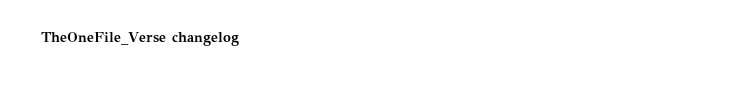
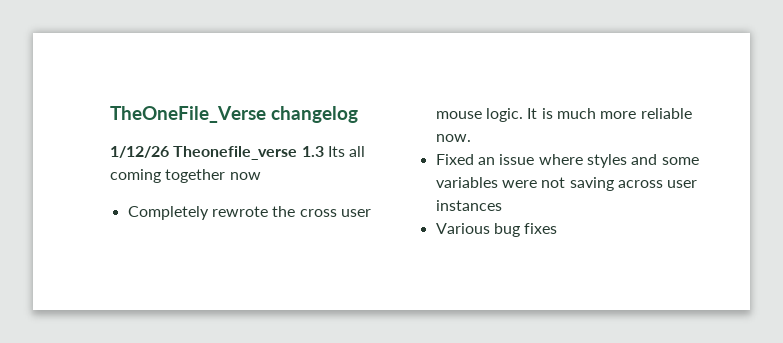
+ 1/12/26 Theonefile_verse 1.3 Its all coming together now
+ Completely rewrote the cross user mouse logic. It is much more reliable now.
+ Fixed an issue where styles and some variables were not saving across user instances
+ Various bug fixes

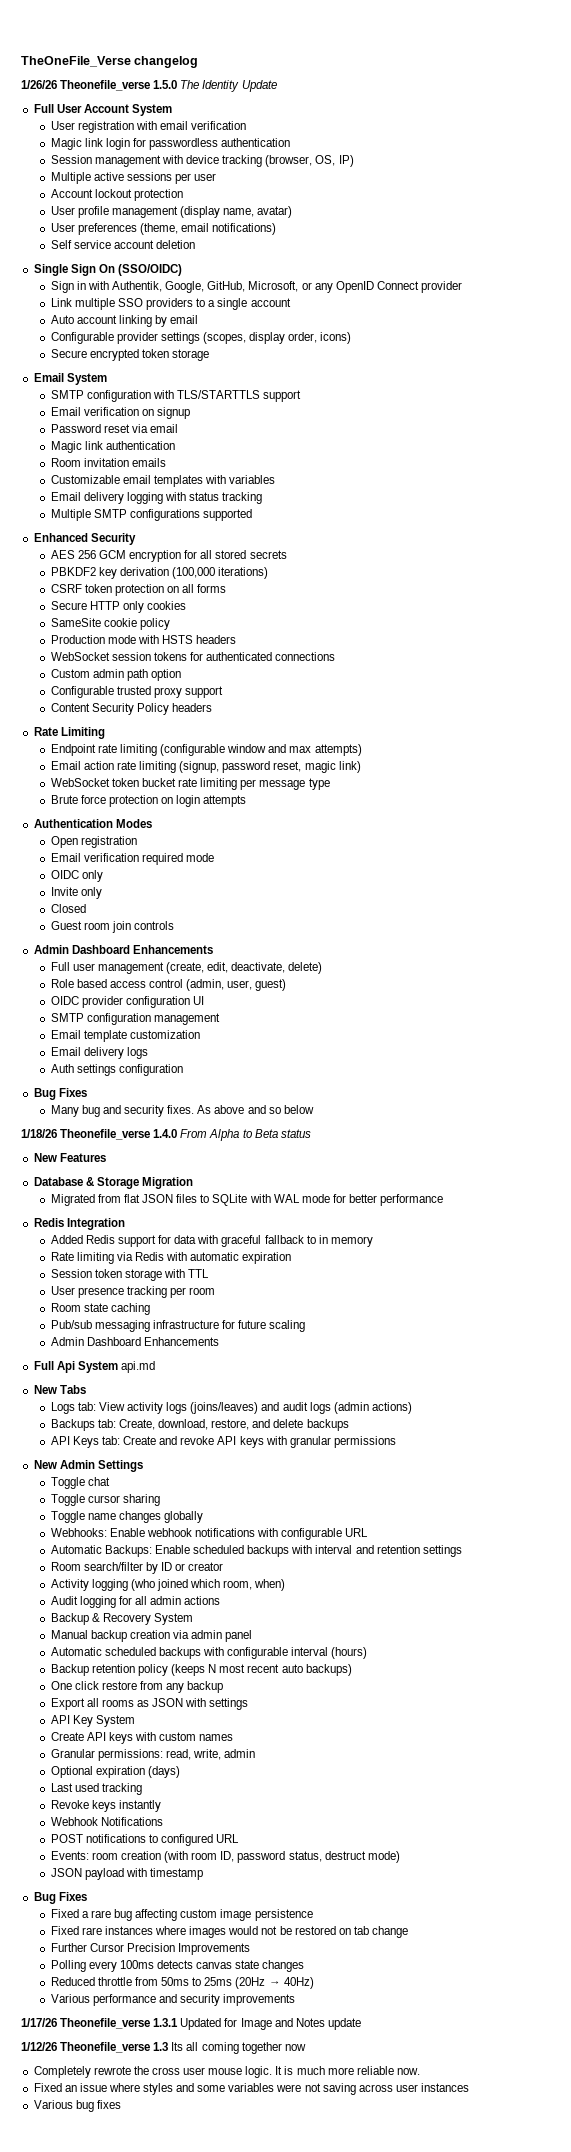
+ 1/26/26 Theonefile_verse 1.5.0 The Identity Update
+ Full User Account System
+ User registration with email verification
+ Magic link login for passwordless authentication
+ Session management with device tracking (browser, OS, IP)
+ Multiple active sessions per user
+ Account lockout protection
+ User profile management (display name, avatar)
+ User preferences (theme, email notifications)
+ Self service account deletion
+ Single Sign On (SSO/OIDC)
+ Sign in with Authentik, Google, GitHub, Microsoft, or any OpenID Connect provider
+ Link multiple SSO providers to a single account
+ Auto account linking by email
+ Configurable provider settings (scopes, display order, icons)
+ Secure encrypted token storage
+ Email System
+ SMTP configuration with TLS/STARTTLS support
+ Email verification on signup
+ Password reset via email
+ Magic link authentication
+ Room invitation emails
+ Customizable email templates with variables
+ Email delivery logging with status tracking
+ Multiple SMTP configurations supported
+ Enhanced Security
+ AES 256 GCM encryption for all stored secrets
+ PBKDF2 key derivation (100,000 iterations)
+ CSRF token protection on all forms
+ Secure HTTP only cookies
+ SameSite cookie policy
+ Production mode with HSTS headers
+ WebSocket session tokens for authenticated connections
+ Custom admin path option
+ Configurable trusted proxy support
+ Content Security Policy headers
+ Rate Limiting
+ Endpoint rate limiting (configurable window and max attempts)
+ Email action rate limiting (signup, password reset, magic link)
+ WebSocket token bucket rate limiting per message type
+ Brute force protection on login attempts
+ Authentication Modes
+ Open registration
+ Email verification required mode
+ OIDC only
+ Invite only
+ Closed
+ Guest room join controls
+ Admin Dashboard Enhancements
+ Full user management (create, edit, deactivate, delete)
+ Role based access control (admin, user, guest)
+ OIDC provider configuration UI
+ SMTP configuration management
+ Email template customization
+ Email delivery logs
+ Auth settings configuration
+ Bug Fixes
+ Many bug and security fixes. As above and so below
+ 1/18/26 Theonefile_verse 1.4.0 From Alpha to Beta status
+ New Features
+ Database & Storage Migration
+ Migrated from flat JSON files to SQLite with WAL mode for better performance
+ Redis Integration
+ Added Redis support for data with graceful fallback to in memory
+ Rate limiting via Redis with automatic expiration
+ Session token storage with TTL
+ User presence tracking per room
+ Room state caching
+ Pub/sub messaging infrastructure for future scaling
+ Admin Dashboard Enhancements
+ Full Api System api.md
+ New Tabs
+ Logs tab: View activity logs (joins/leaves) and audit logs (admin actions)
+ Backups tab: Create, download, restore, and delete backups
+ API Keys tab: Create and revoke API keys with granular permissions
+ New Admin Settings
+ Toggle chat
+ Toggle cursor sharing
+ Toggle name changes globally
+ Webhooks: Enable webhook notifications with configurable URL
+ Automatic Backups: Enable scheduled backups with interval and retention settings
+ Room search/filter by ID or creator
+ Activity logging (who joined which room, when)
+ Audit logging for all admin actions
+ Backup & Recovery System
+ Manual backup creation via admin panel
+ Automatic scheduled backups with configurable interval (hours)
+ Backup retention policy (keeps N most recent auto backups)
+ One click restore from any backup
+ Export all rooms as JSON with settings
+ API Key System
+ Create API keys with custom names
+ Granular permissions: read, write, admin
+ Optional expiration (days)
+ Last used tracking
+ Revoke keys instantly
+ Webhook Notifications
+ POST notifications to configured URL
+ Events: room creation (with room ID, password status, destruct mode)
+ JSON payload with timestamp
+ Bug Fixes
+ Fixed a rare bug affecting custom image persistence
+ Fixed rare instances where images would not be restored on tab change
+ Further Cursor Precision Improvements
+ Polling every 100ms detects canvas state changes
+ Reduced throttle from 50ms to 25ms (20Hz → 40Hz)
+ Various performance and security improvements
+ 1/17/26 Theonefile_verse 1.3.1 Updated for Image and Notes update

